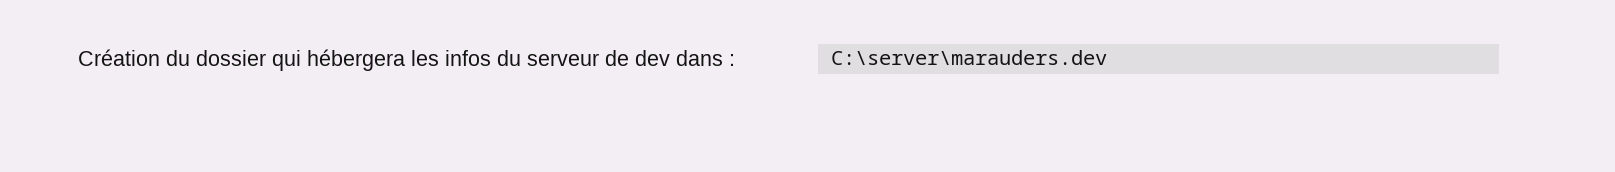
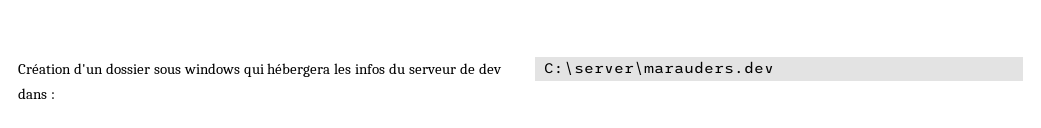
- Création du dossier qui hébergera les infos du serveur de dev dans :
+ Création d'un dossier sous windows qui hébergera les infos du serveur de dev dans :

